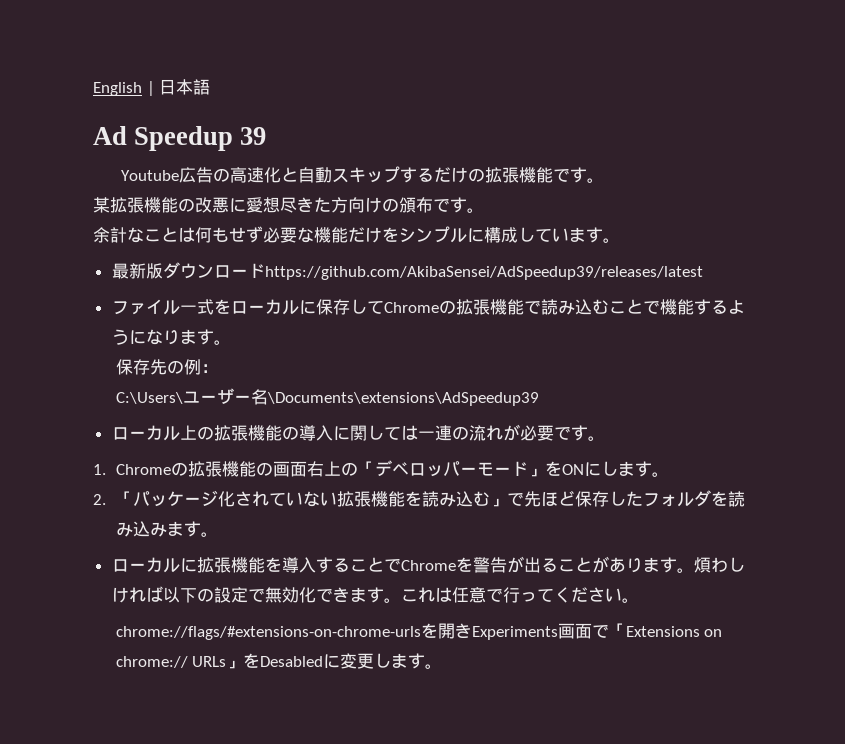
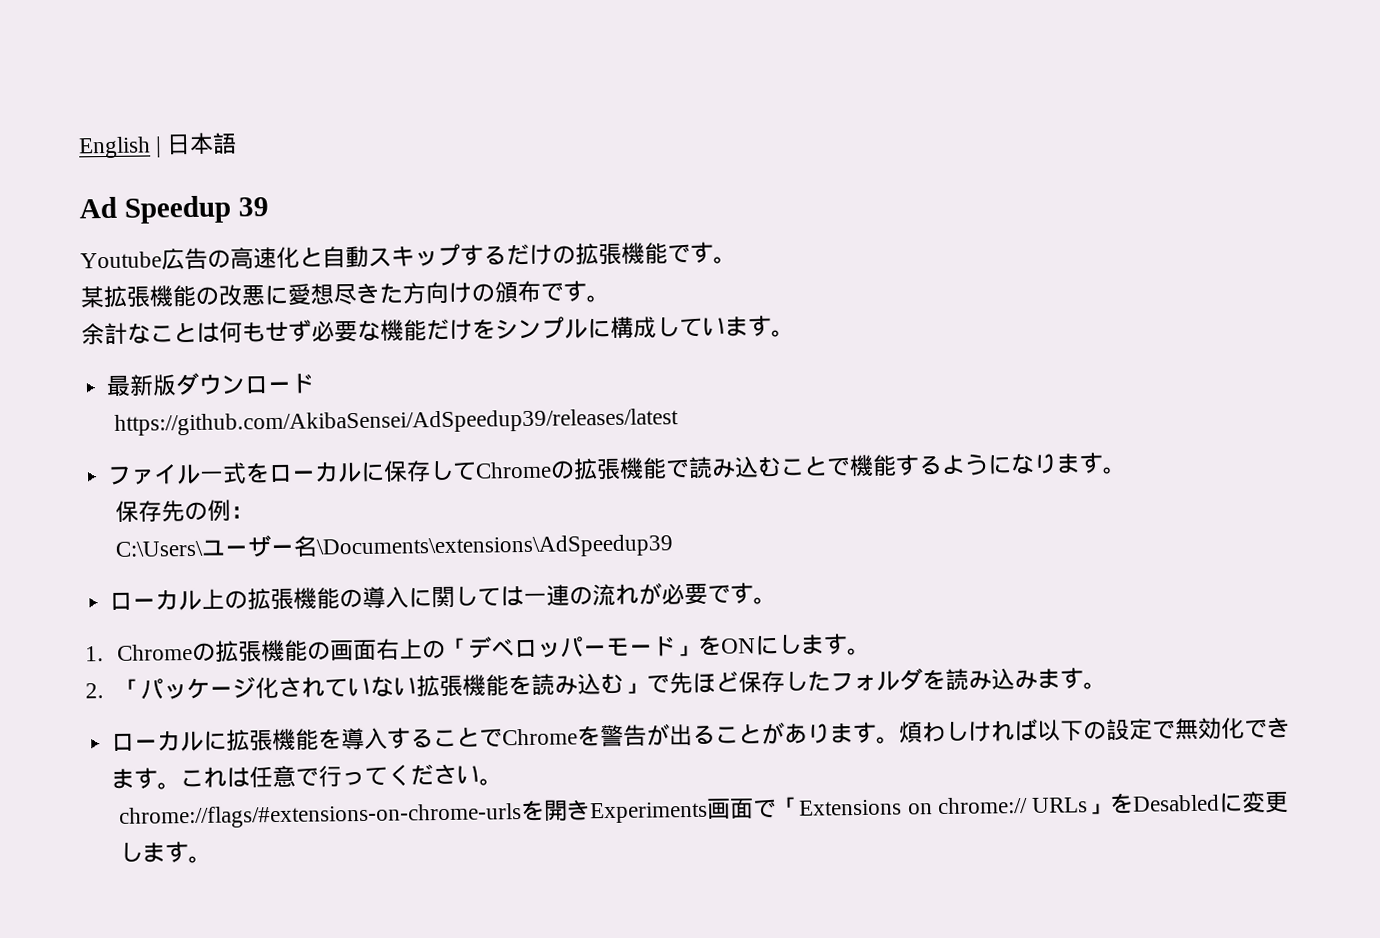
- 最新版ダウンロードhttps://github.com/AkibaSensei/AdSpeedup39/releases/latest
+ 最新版ダウンロード
+ https://github.com/AkibaSensei/AdSpeedup39/releases/latest

